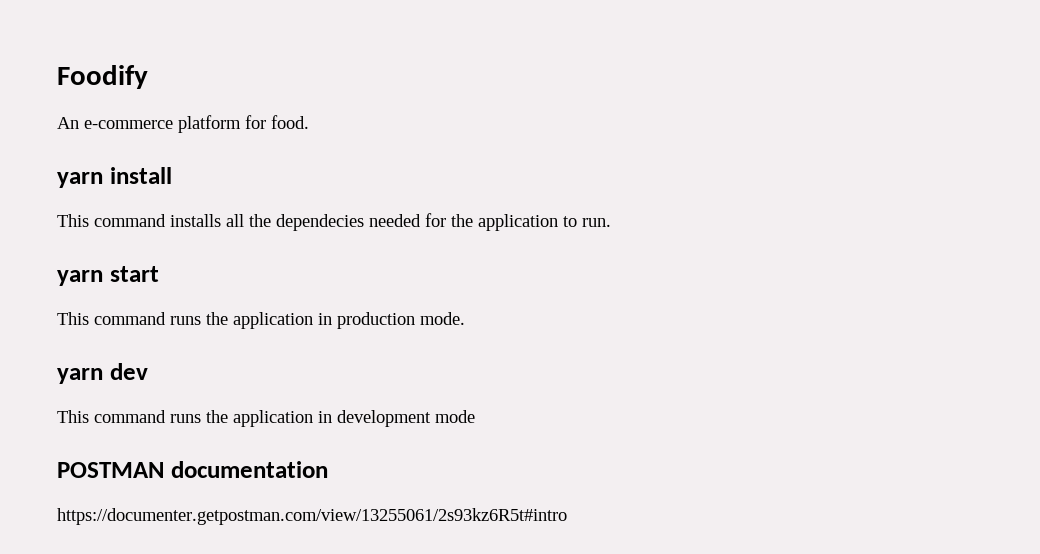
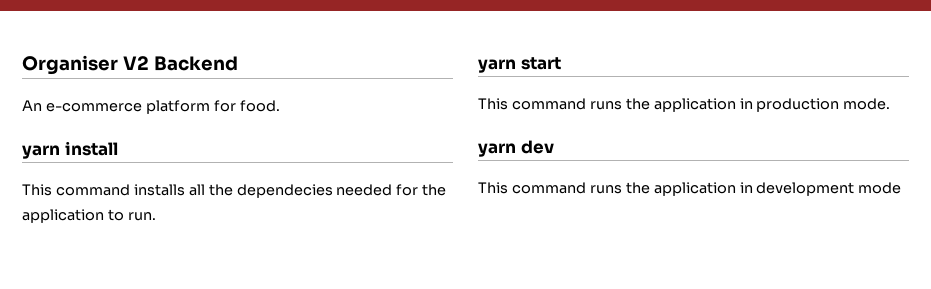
- Foodify
+ Organiser V2 Backend
- POSTMAN documentation
- https://documenter.getpostman.com/view/13255061/2s93kz6R5t#intro

